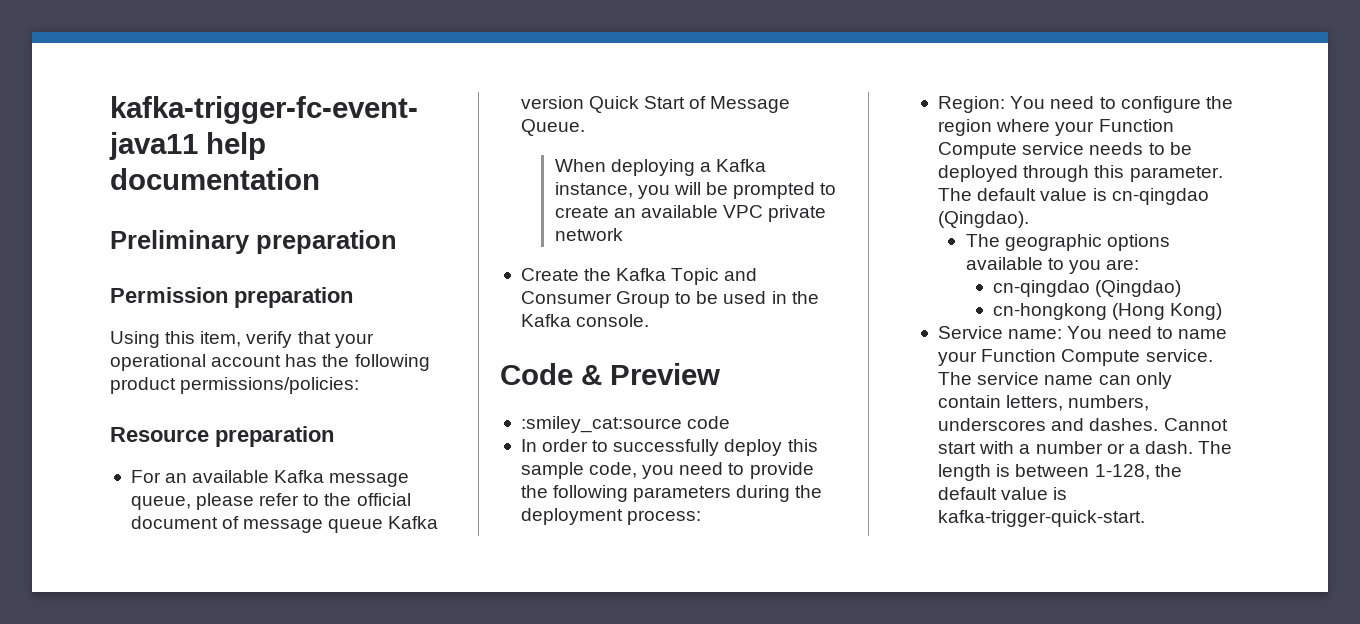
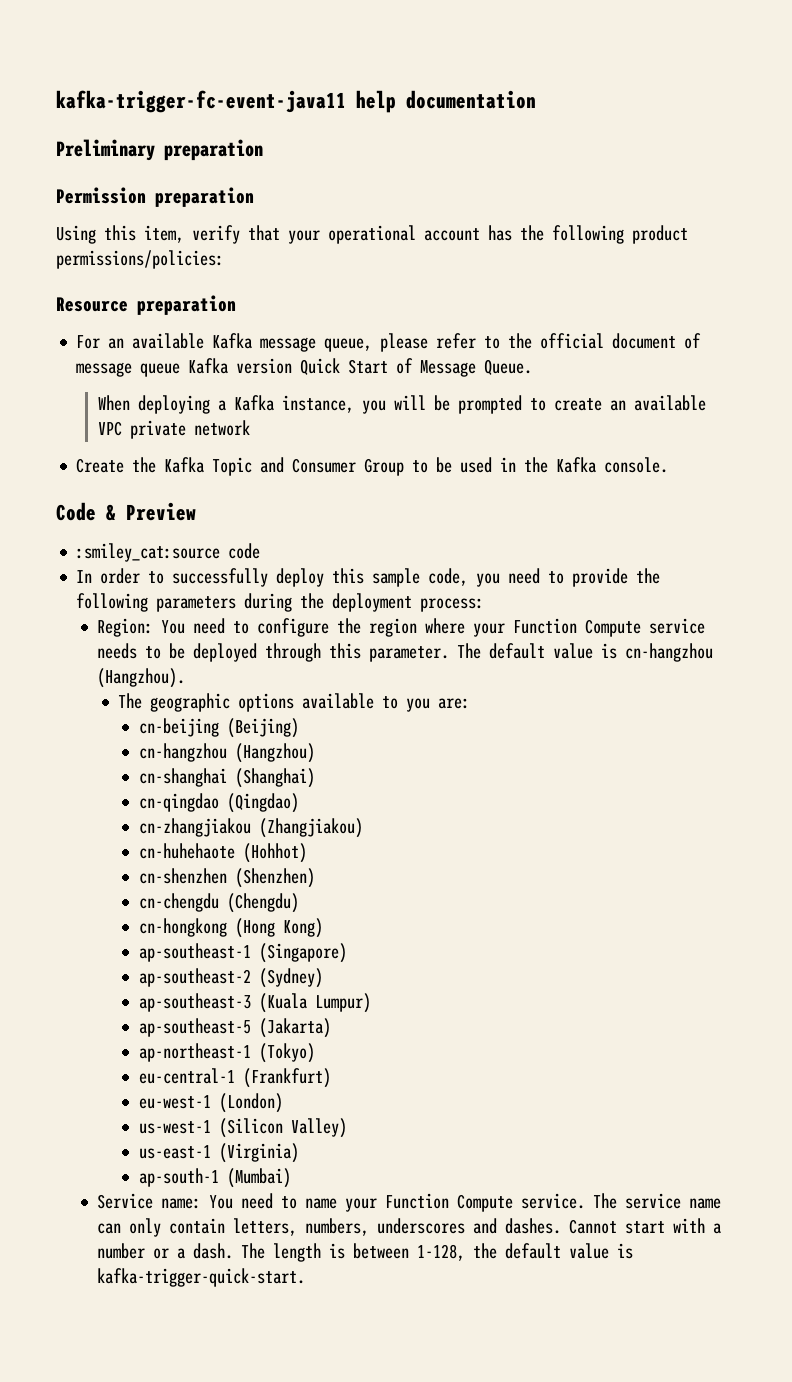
- The default value is cn-qingdao (Qingdao).
+ The default value is cn-hangzhou (Hangzhou).
+ cn-beijing (Beijing)
+ cn-hangzhou (Hangzhou)
+ cn-shanghai (Shanghai)
  cn-qingdao (Qingdao)
+ cn-zhangjiakou (Zhangjiakou)
+ cn-huhehaote (Hohhot)
+ cn-shenzhen (Shenzhen)
+ cn-chengdu (Chengdu)
  cn-hongkong (Hong Kong)
+ ap-southeast-1 (Singapore)
+ ap-southeast-2 (Sydney)
+ ap-southeast-3 (Kuala Lumpur)
+ ap-southeast-5 (Jakarta)
+ ap-northeast-1 (Tokyo)
+ eu-central-1 (Frankfurt)
+ eu-west-1 (London)
+ us-west-1 (Silicon Valley)
+ us-east-1 (Virginia)
+ ap-south-1 (Mumbai)

